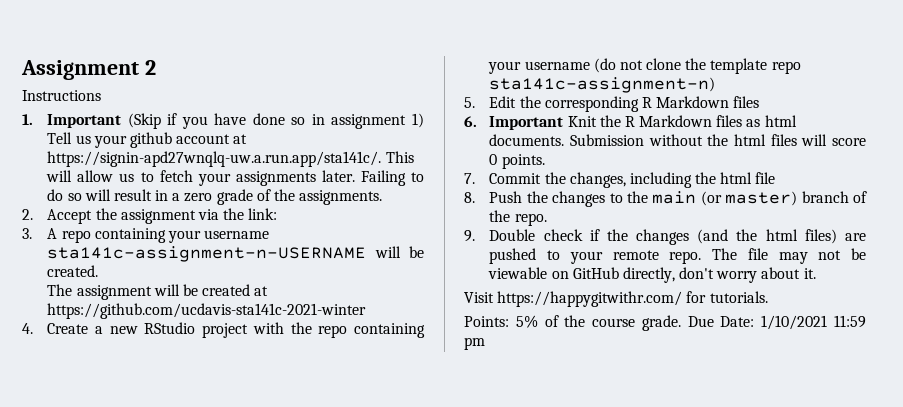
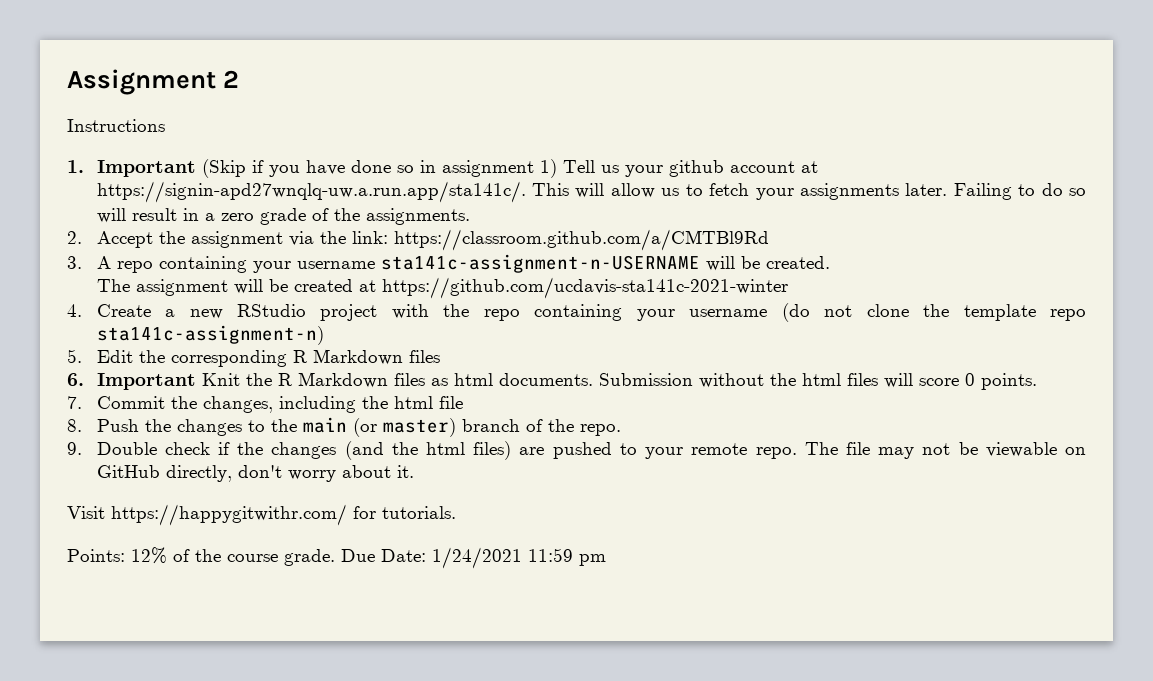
- 2. Accept the assignment via the link:
+ 2. Accept the assignment via the link: https://classroom.github.com/a/CMTBl9Rd
- Points: 5% of the course grade.
+ Points: 12% of the course grade.
- Due Date: 1/10/2021 11:59 pm
+ Due Date: 1/24/2021 11:59 pm

